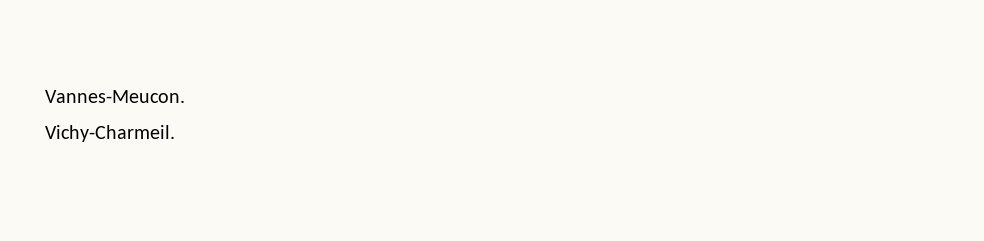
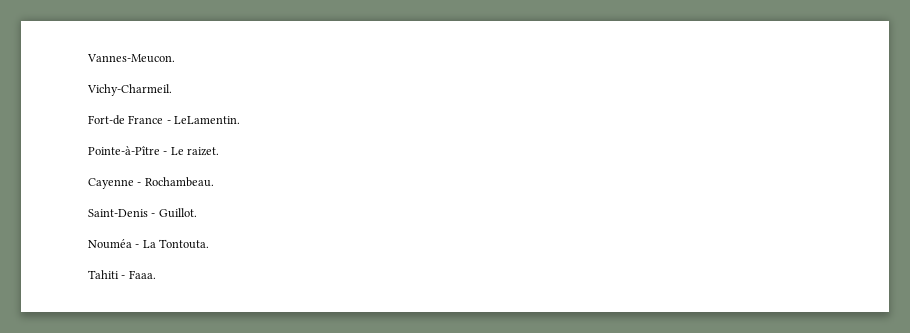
+ Fort-de France - LeLamentin.
+ Pointe-à-Pître - Le raizet.
+ Cayenne - Rochambeau.
+ Saint-Denis - Guillot.
+ Nouméa - La Tontouta.
+ Tahiti - Faaa.

